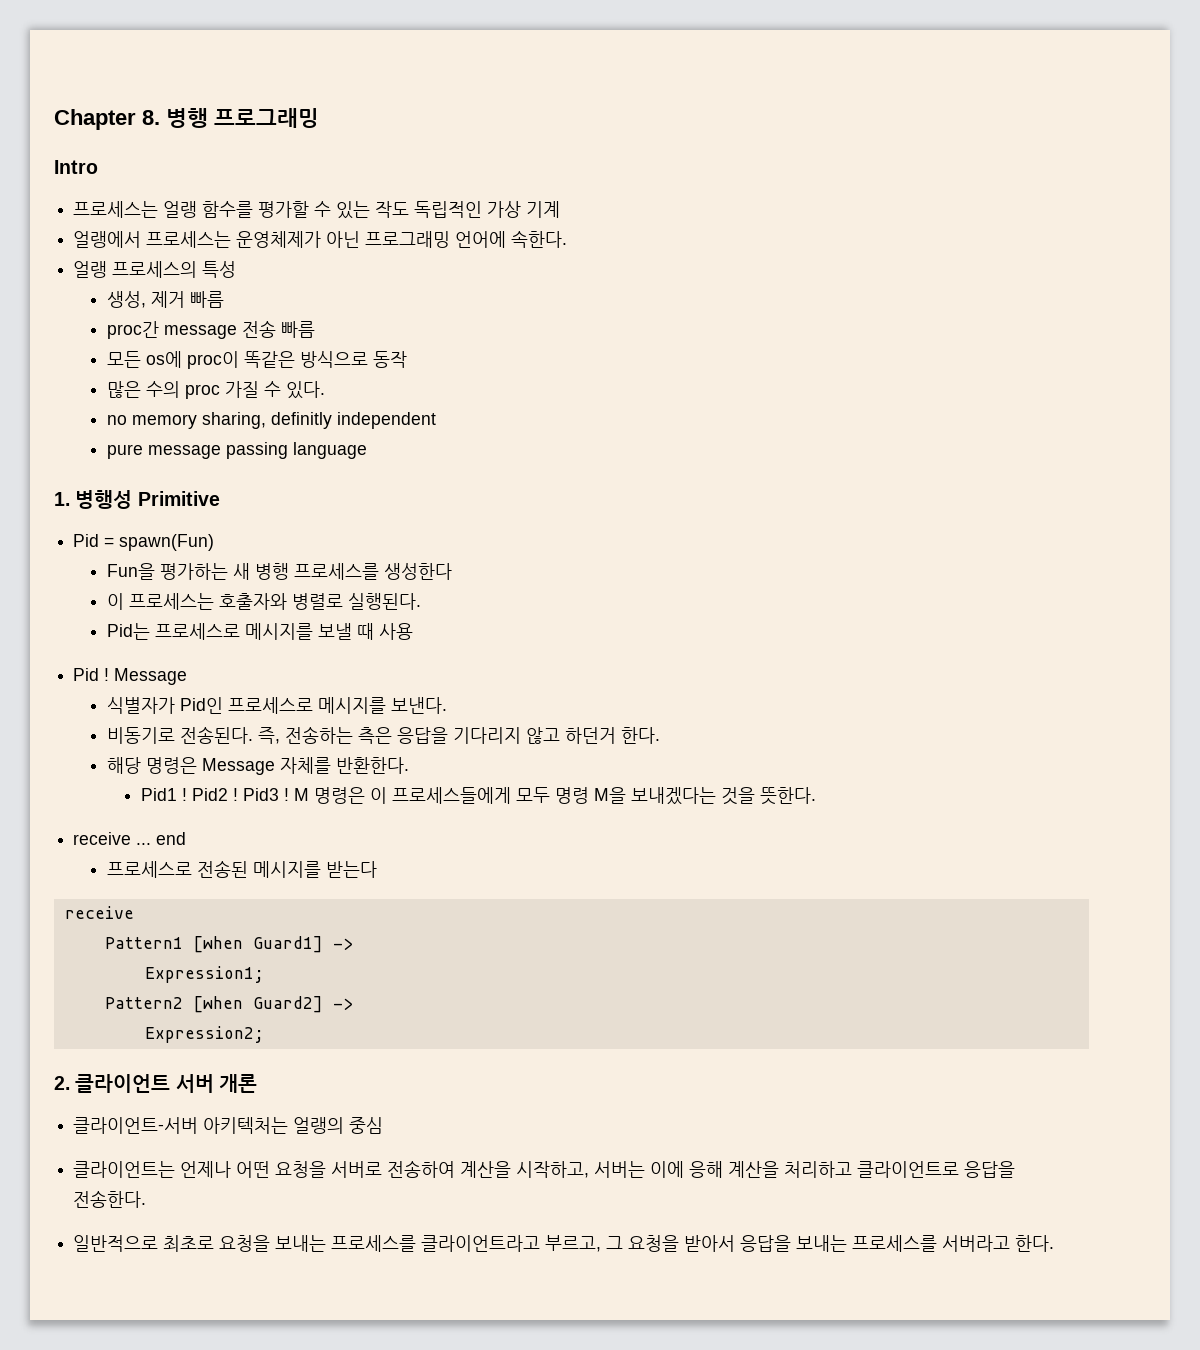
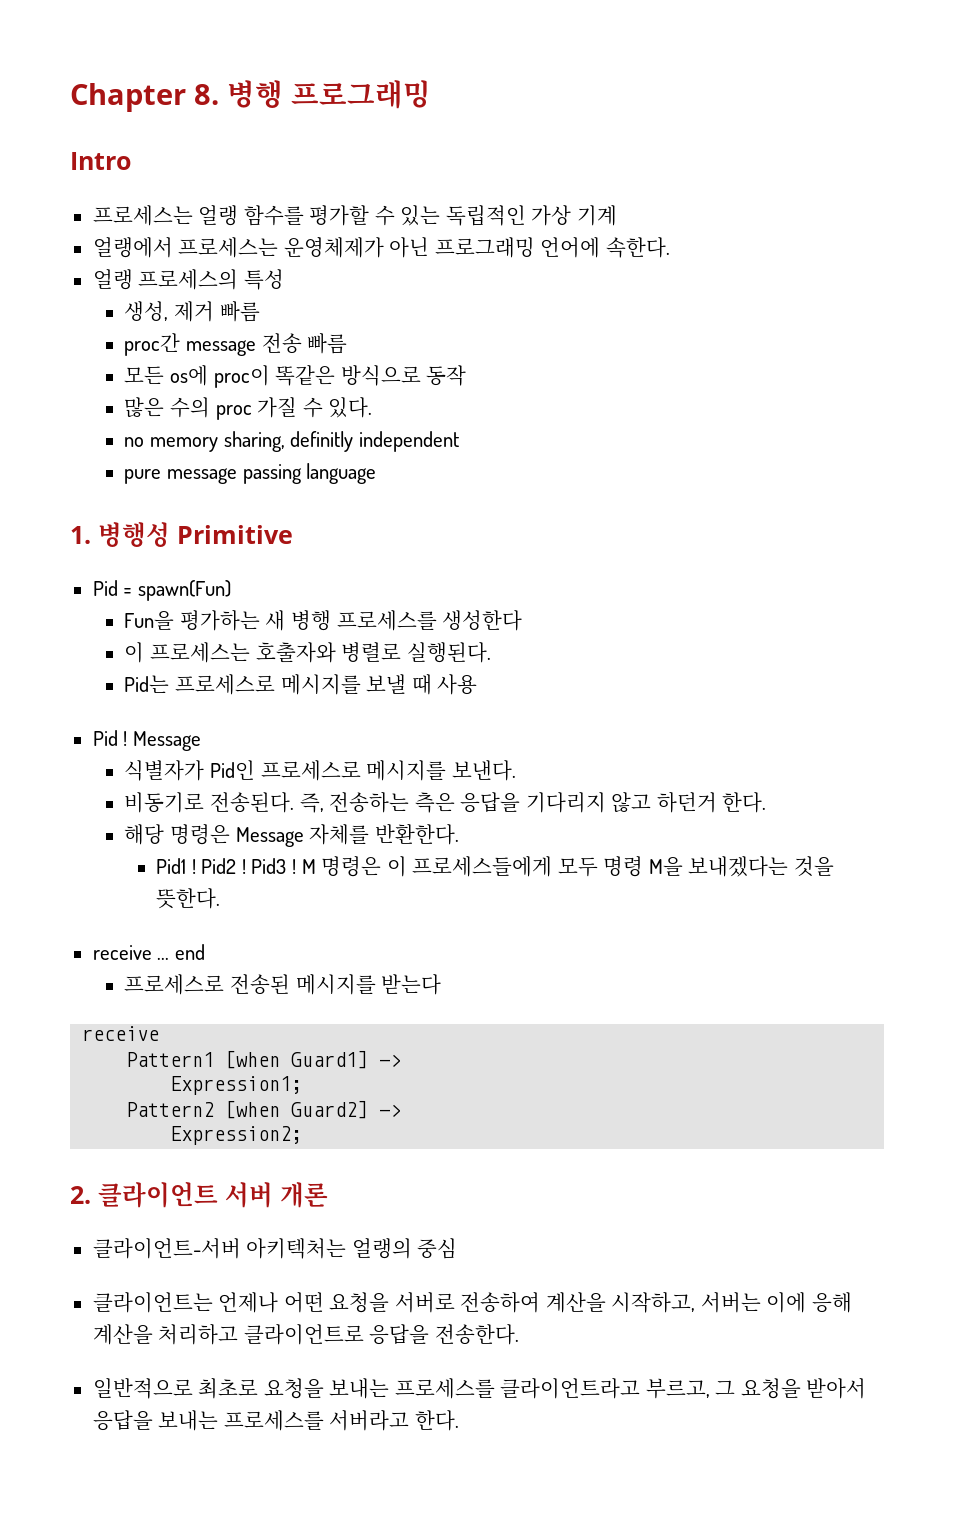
- 프로세스는 얼랭 함수를 평가할 수 있는 작도 독립적인 가상 기계
+ 프로세스는 얼랭 함수를 평가할 수 있는 독립적인 가상 기계

